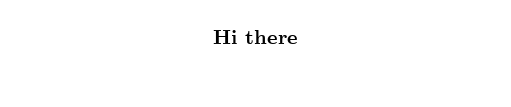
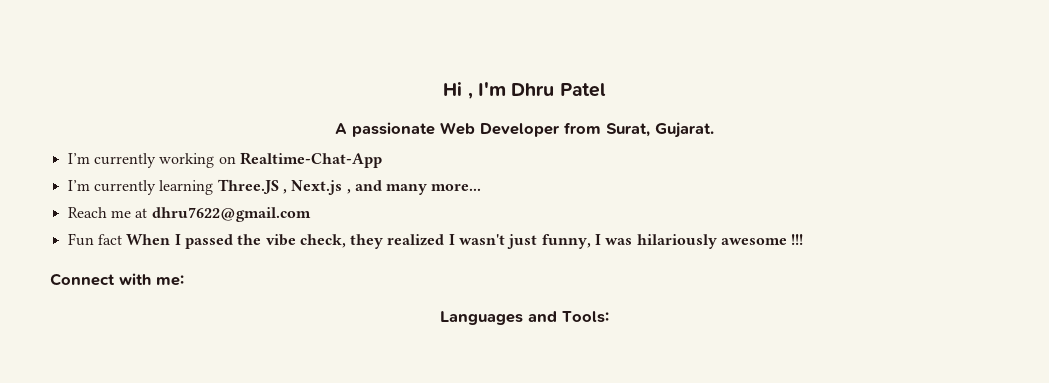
- Hi there
+ Hi , I'm Dhru Patel
+ A passionate Web Developer from Surat, Gujarat.
+ I’m currently working on Realtime-Chat-App
+ I’m currently learning Three.JS , Next.js , and many more...
+ Reach me at dhru7622@gmail.com
+ Fun fact When I passed the vibe check, they realized I wasn't just funny, I was hilariously awesome !!!
+ Connect with me:
+ Languages and Tools:

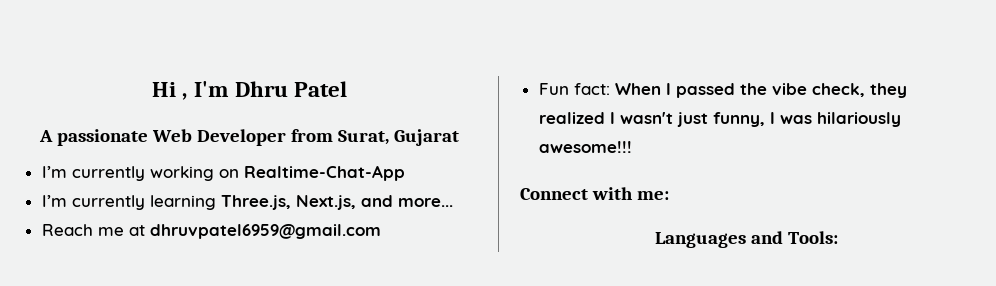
- A passionate Web Developer from Surat, Gujarat.
+ A passionate Web Developer from Surat, Gujarat
- I’m currently learning Three.JS , Next.js , and many more...
+ I’m currently learning Three.js, Next.js, and more...
- Reach me at dhru7622@gmail.com
+ Reach me at dhruvpatel6959@gmail.com
- Fun fact When I passed the vibe check, they realized I wasn't just funny, I was hilariously awesome !!!
+ Fun fact: When I passed the vibe check, they realized I wasn't just funny, I was hilariously awesome!!!

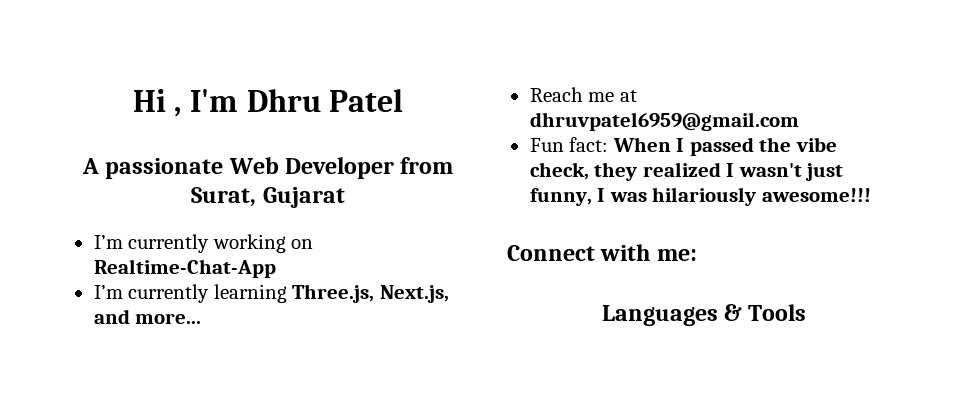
- Languages and Tools:
+ Languages & Tools

